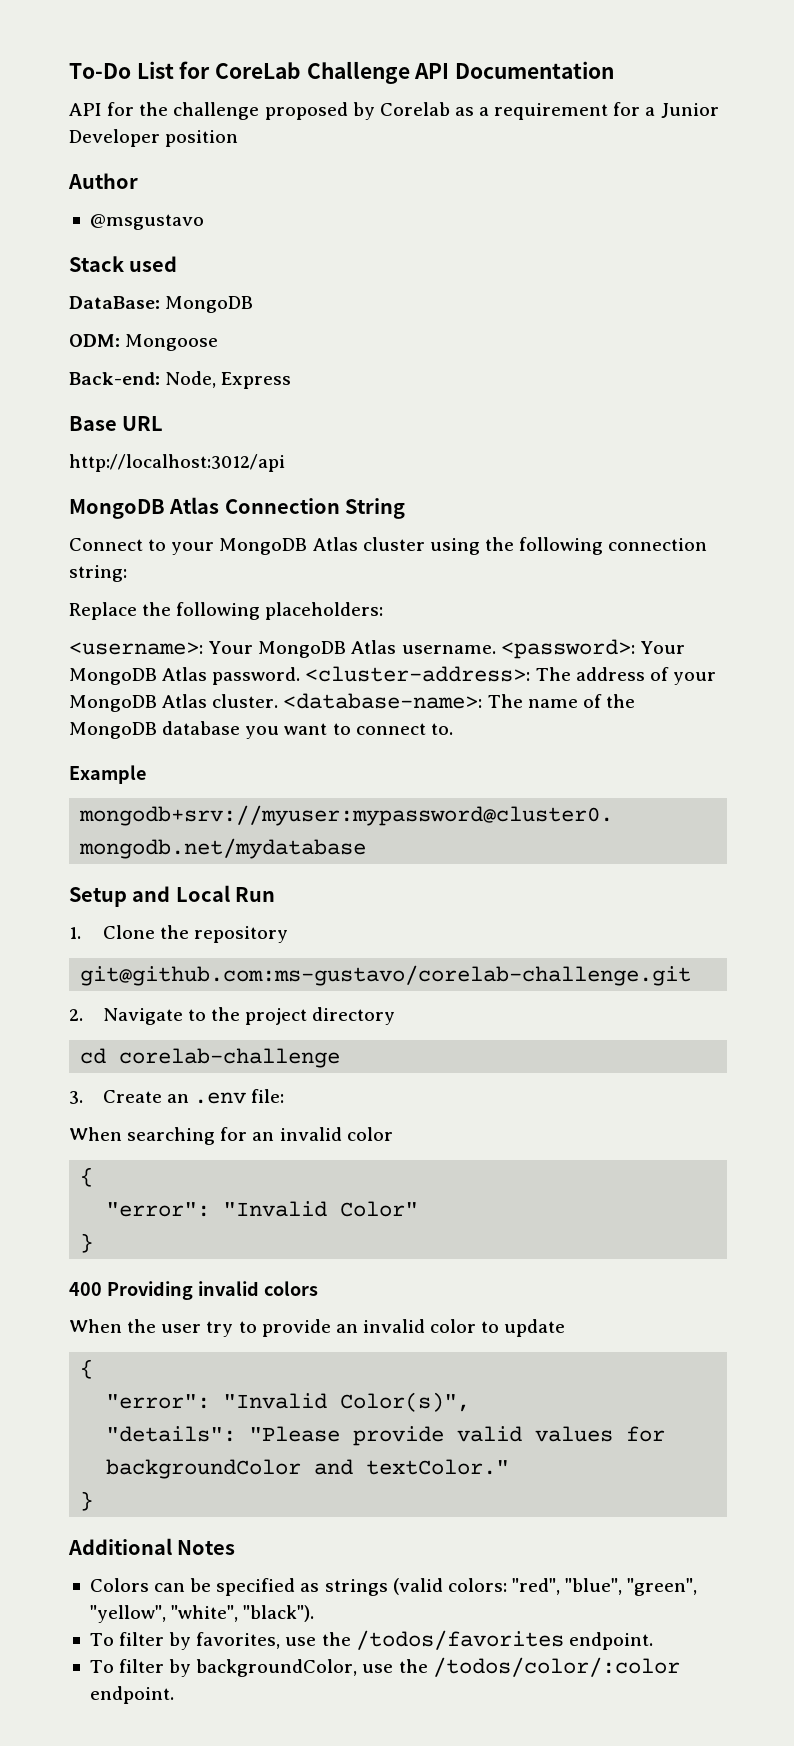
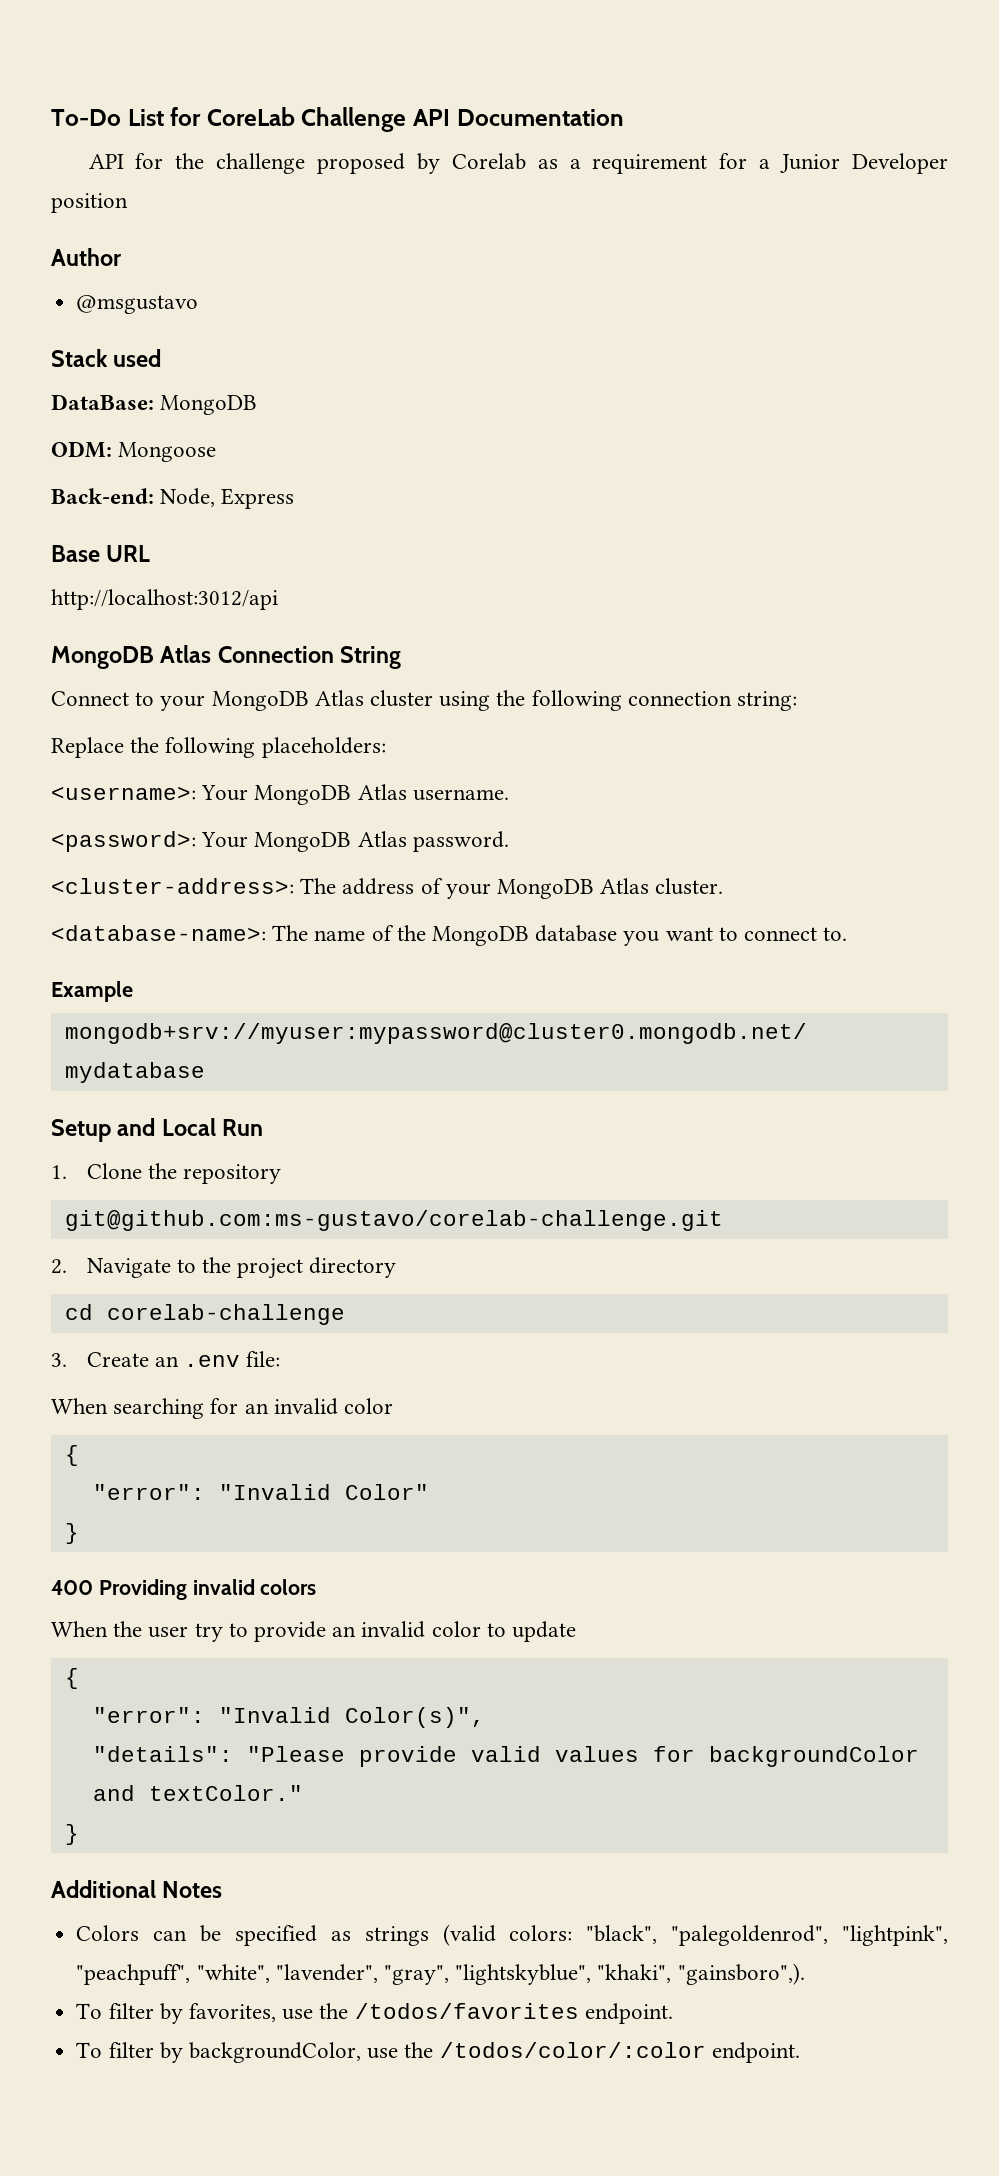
- <username>: Your MongoDB Atlas username. <password>: Your MongoDB Atlas password. <cluster-address>: The address of your MongoDB Atlas cluster. <database-name>: The name of the MongoDB database you want to connect to.
+ <username>: Your MongoDB Atlas username.
+ <password>: Your MongoDB Atlas password.
+ <cluster-address>: The address of your MongoDB Atlas cluster.
+ <database-name>: The name of the MongoDB database you want to connect to.
- Colors can be specified as strings (valid colors: "red", "blue", "green", "yellow", "white", "black").
+ Colors can be specified as strings (valid colors: "black", "palegoldenrod", "lightpink", "peachpuff", "white", "lavender", "gray", "lightskyblue", "khaki", "gainsboro",).

